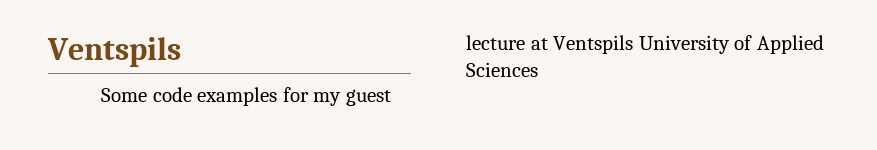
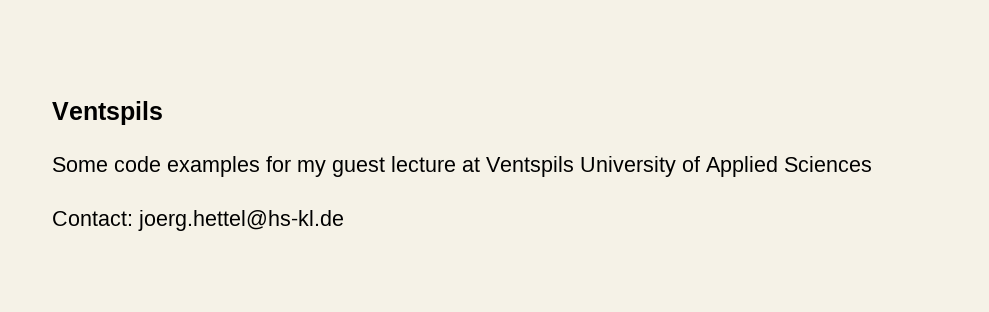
+ Contact: joerg.hettel@hs-kl.de

